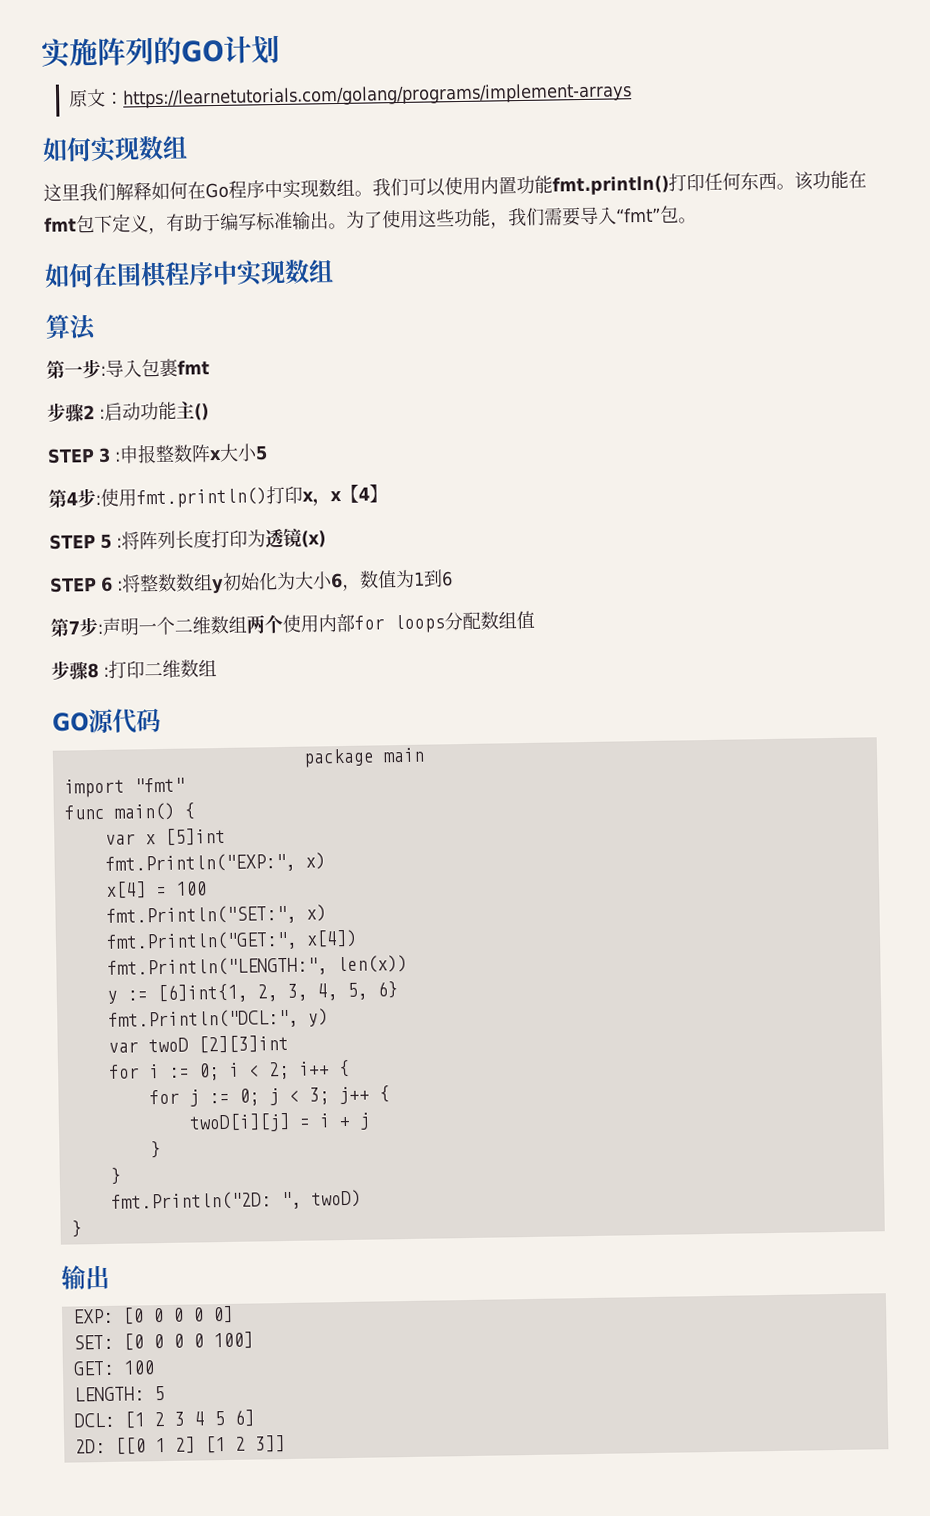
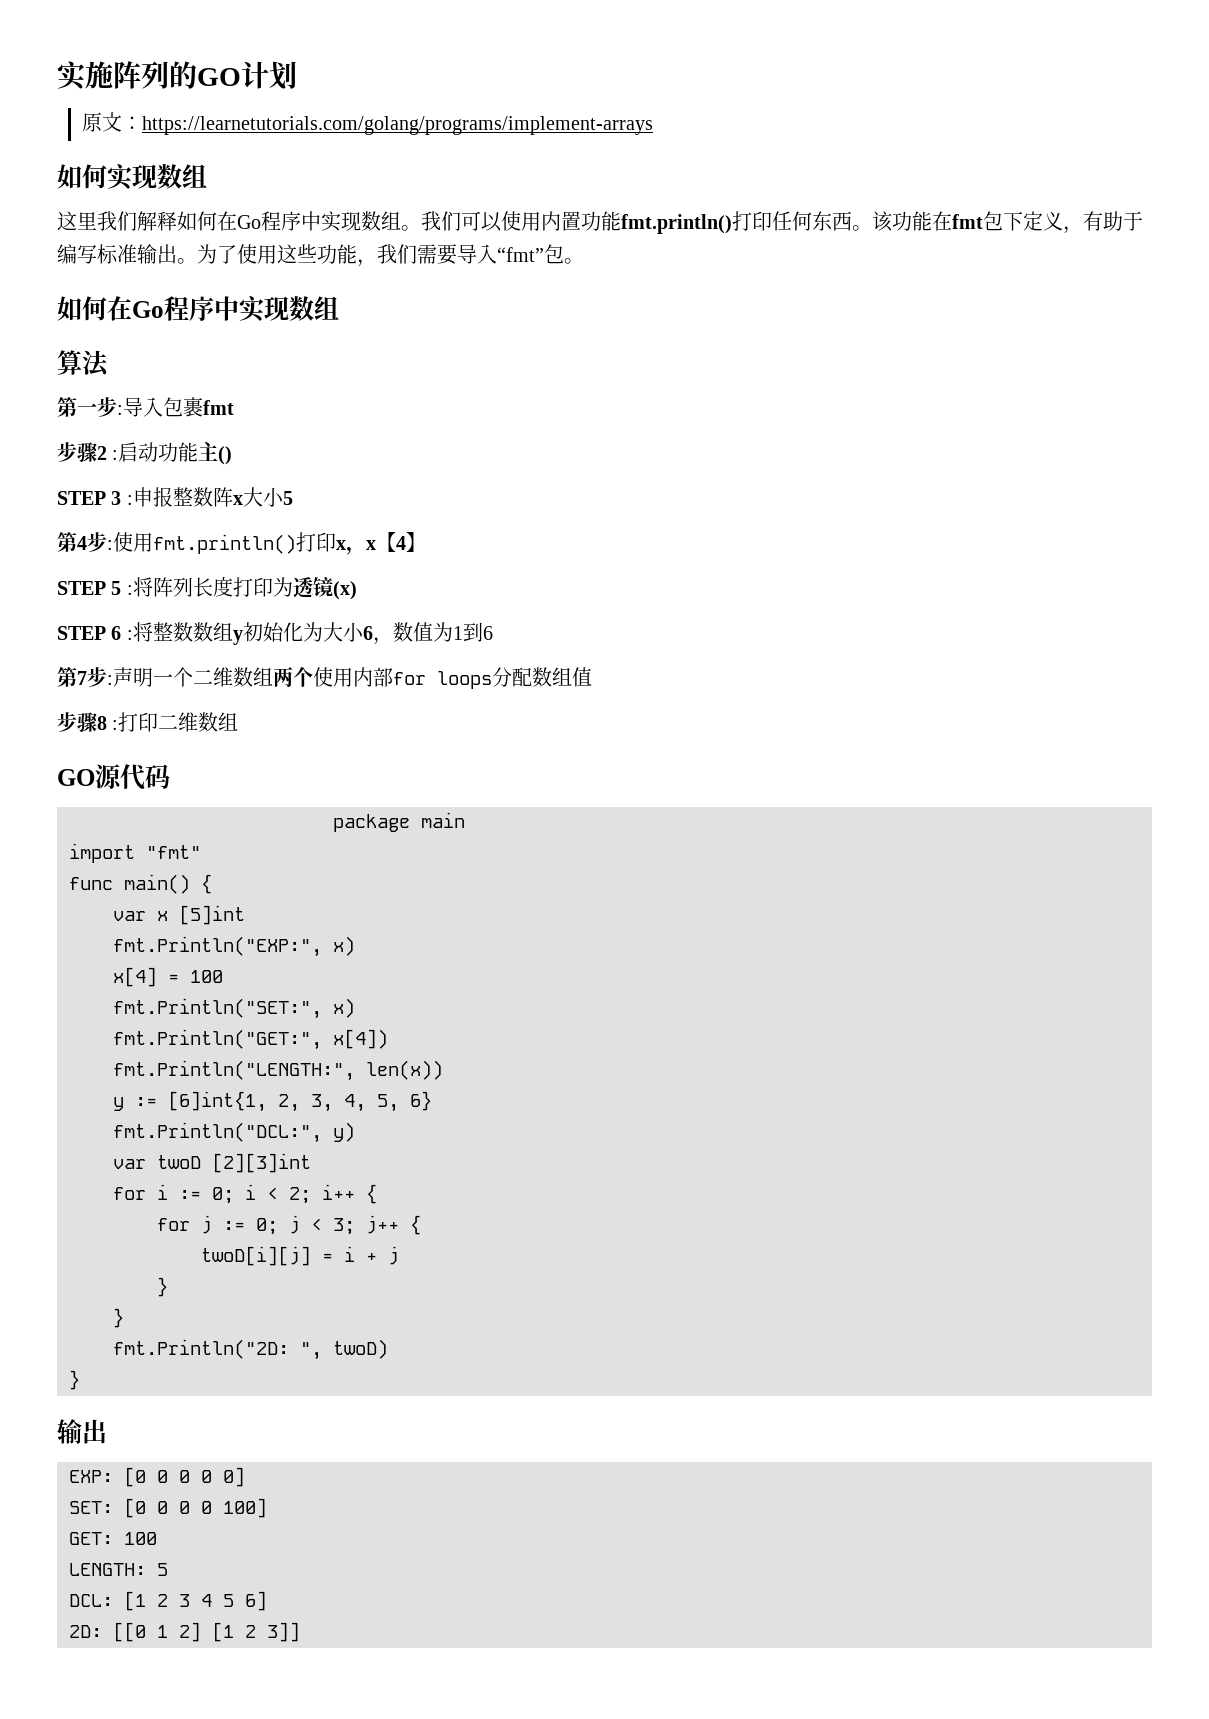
  为了使用这些功能，我们需要导入“fmt”包。
- 如何在围棋程序中实现数组
+ 如何在Go程序中实现数组

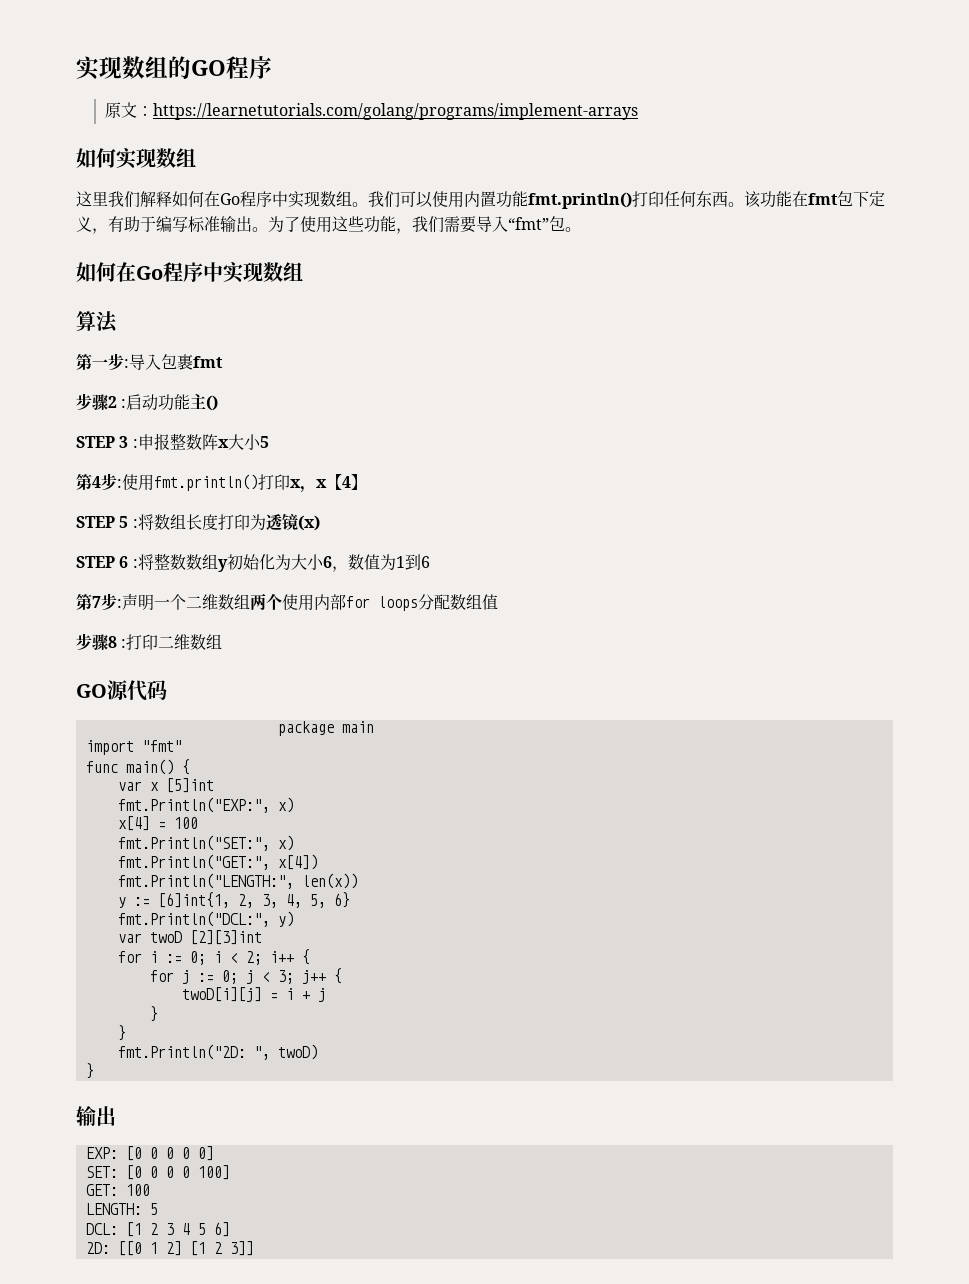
- 实施阵列的GO计划
+ 实现数组的GO程序
- STEP 5 :将阵列长度打印为透镜(x)
+ STEP 5 :将数组长度打印为透镜(x)

